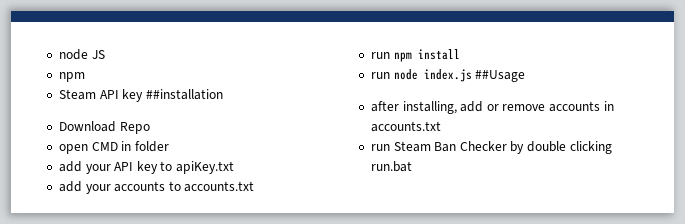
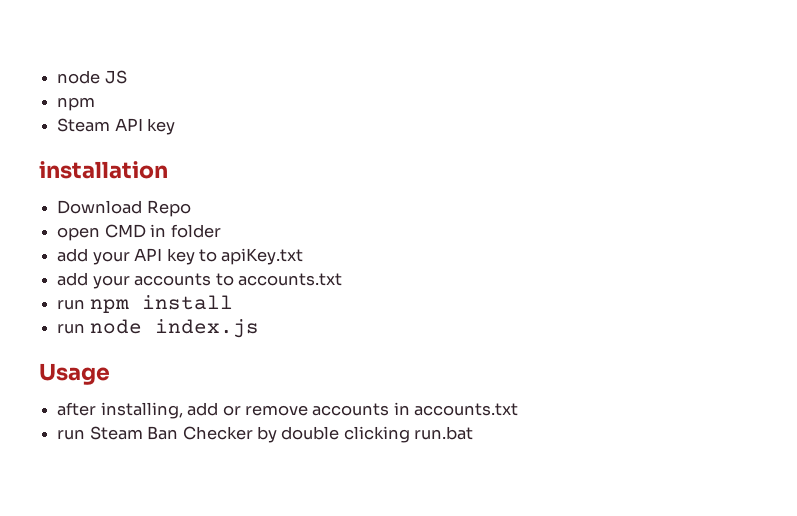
- Steam API key ##installation
+ Steam API key
+ installation
- run node index.js ##Usage
+ run node index.js
+ Usage

